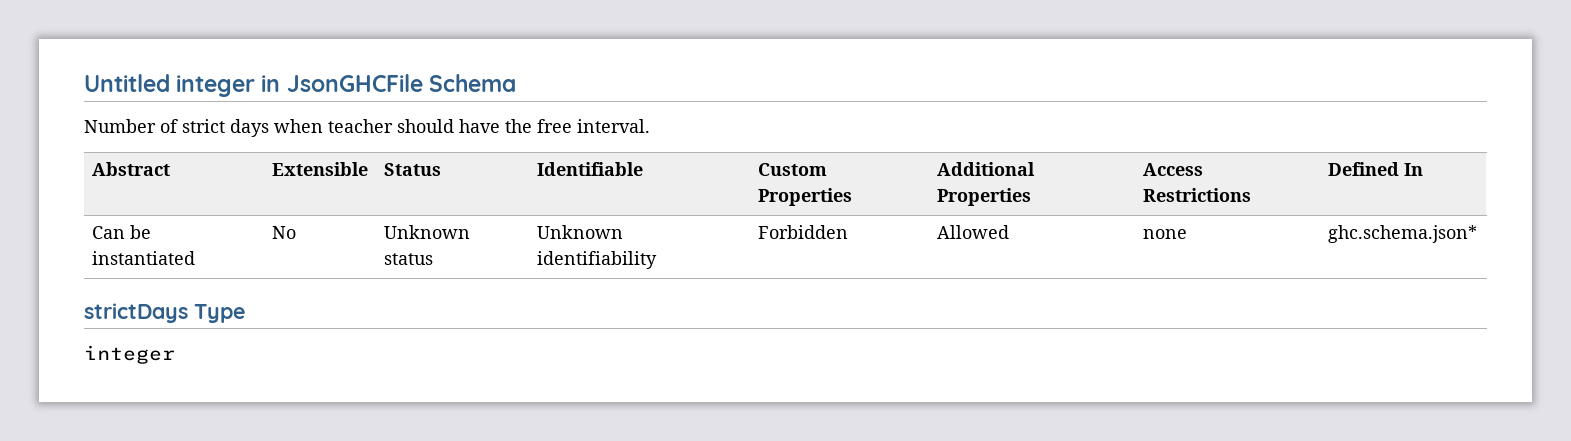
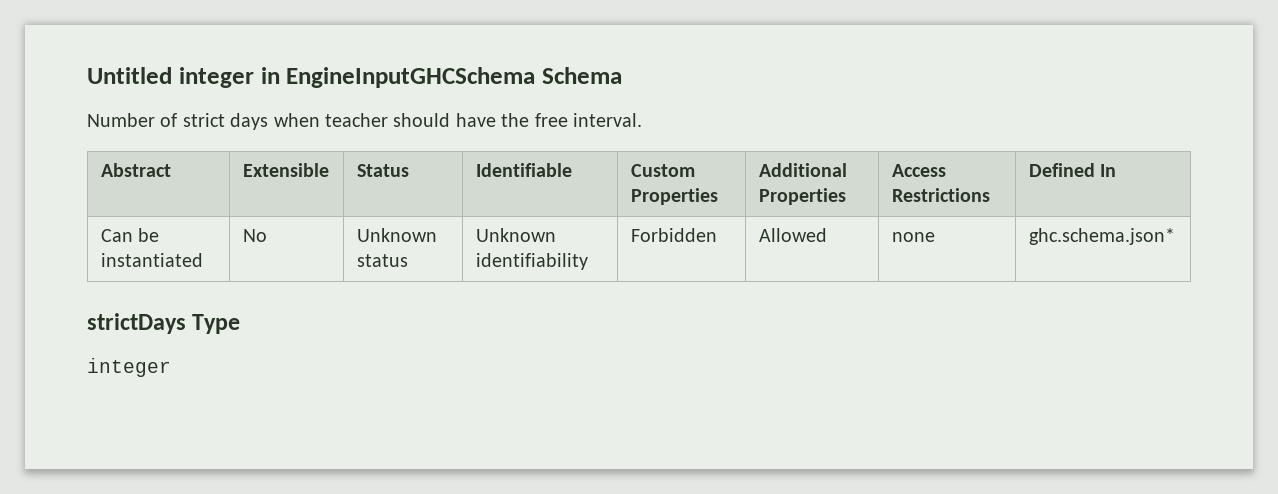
- Untitled integer in JsonGHCFile Schema
+ Untitled integer in EngineInputGHCSchema Schema

